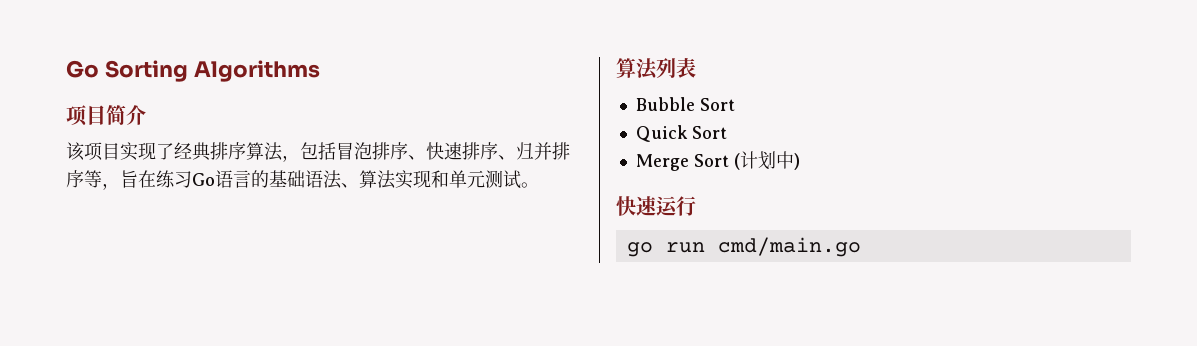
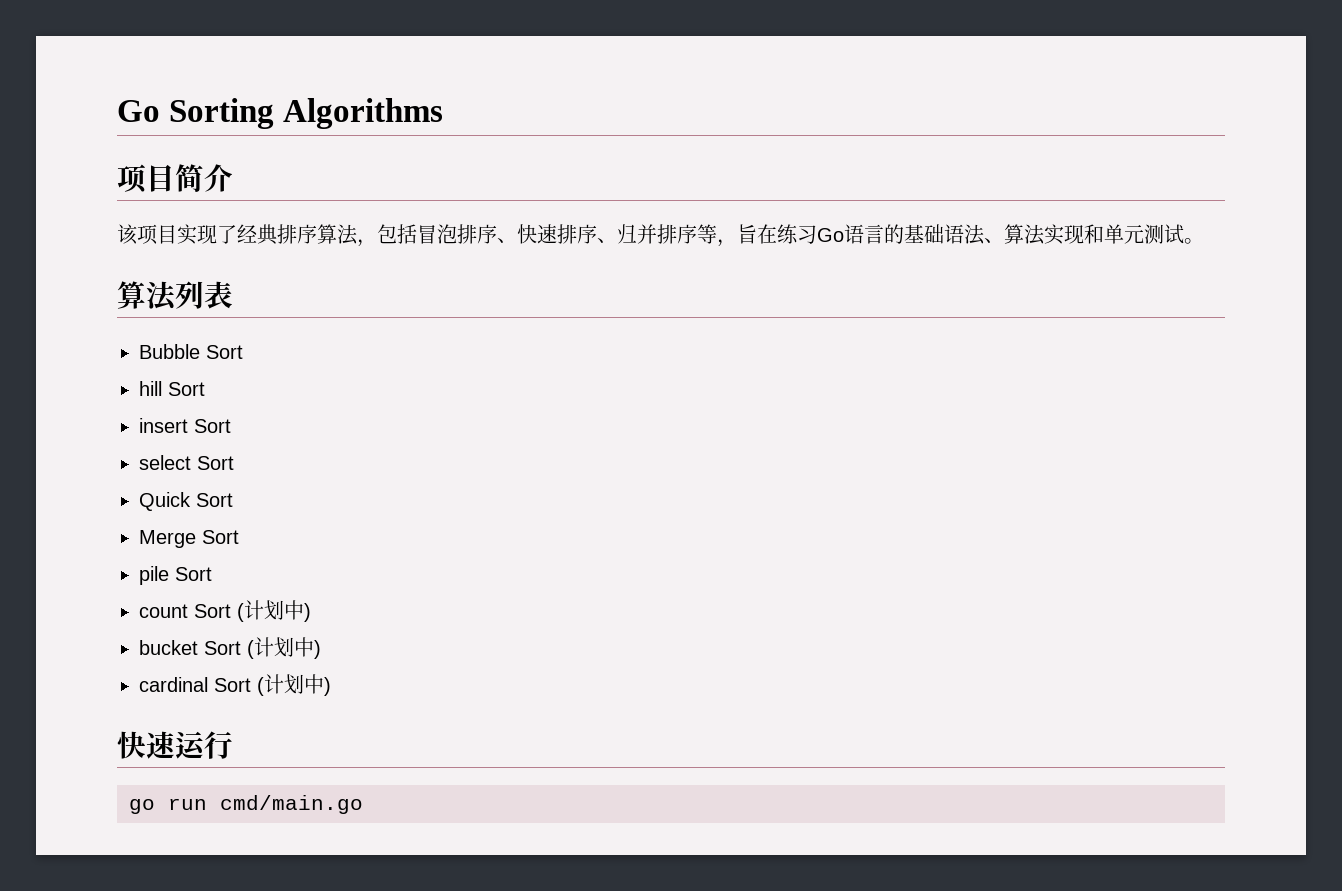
+ hill Sort
+ insert Sort
+ select Sort
  Quick Sort
- Merge Sort (计划中)
+ Merge Sort
+ pile Sort
+ count Sort (计划中)
+ bucket Sort (计划中)
+ cardinal Sort (计划中)

